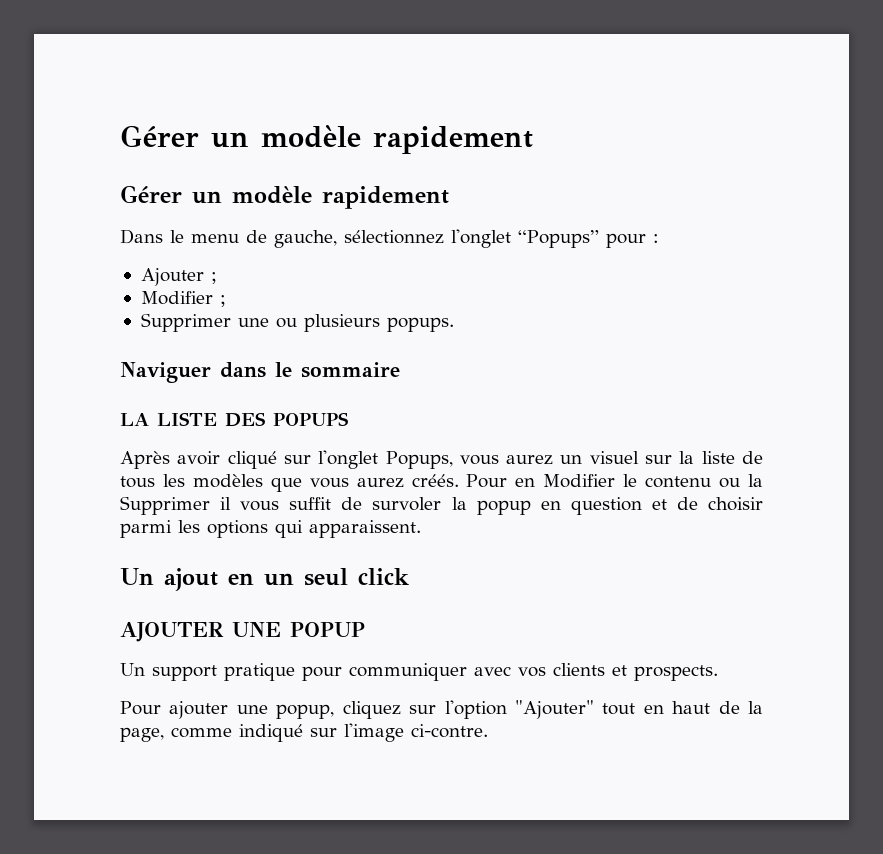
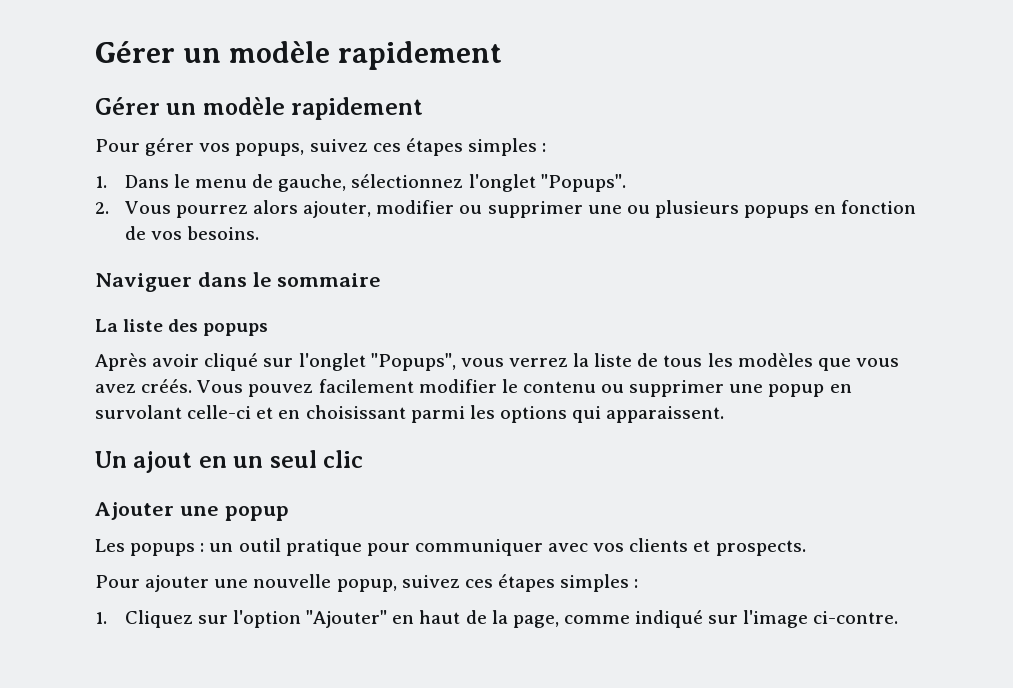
- Dans le menu de gauche, sélectionnez l'onglet “Popups” pour :
- Ajouter ;
- Modifier ;
- Supprimer une ou plusieurs popups.
+ Pour gérer vos popups, suivez ces étapes simples :
+ 1. Dans le menu de gauche, sélectionnez l'onglet "Popups".
+ 2. Vous pourrez alors ajouter, modifier ou supprimer une ou plusieurs popups en fonction de vos besoins.
- LA LISTE DES POPUPS
+ La liste des popups
- Après avoir cliqué sur l'onglet Popups, vous aurez un visuel sur la liste de tous les modèles que vous aurez créés. Pour en Modifier le contenu ou la Supprimer il vous suffit de survoler la popup en question et de choisir parmi les options qui apparaissent.
+ Après avoir cliqué sur l'onglet "Popups", vous verrez la liste de tous les modèles que vous avez créés. Vous pouvez facilement modifier le contenu ou supprimer une popup en survolant celle-ci et en choisissant parmi les options qui apparaissent.
- Un ajout en un seul click
- AJOUTER UNE POPUP
- Un support pratique pour communiquer avec vos clients et prospects.
+ Un ajout en un seul clic
+ Ajouter une popup
+ Les popups : un outil pratique pour communiquer avec vos clients et prospects.
- Pour ajouter une popup, cliquez sur l'option "Ajouter" tout en haut de la page, comme indiqué sur l'image ci-contre.
+ Pour ajouter une nouvelle popup, suivez ces étapes simples :
+ 1. Cliquez sur l'option "Ajouter" en haut de la page, comme indiqué sur l'image ci-contre.

